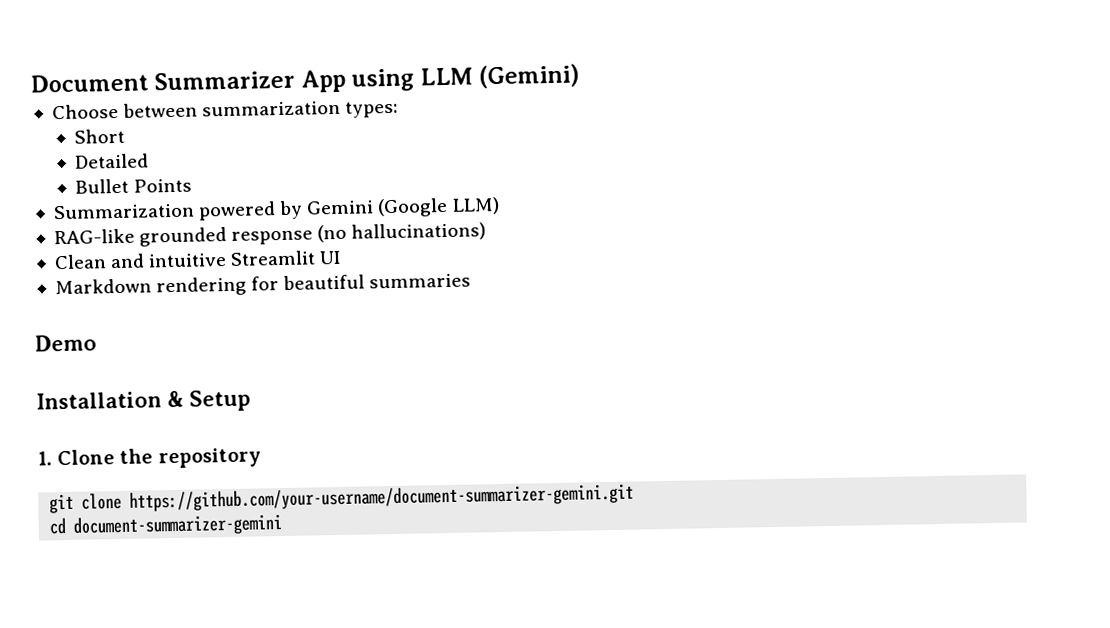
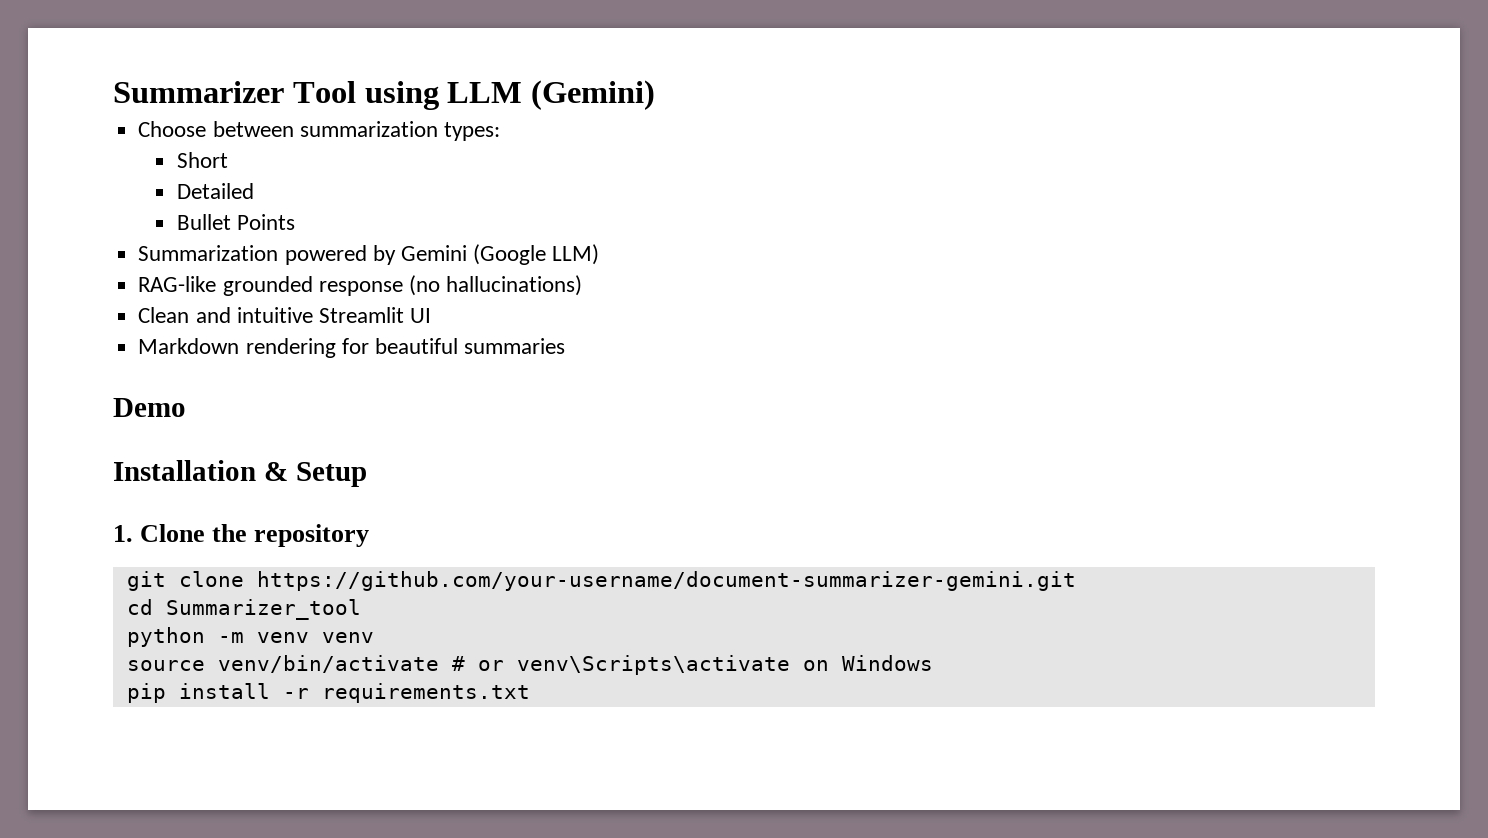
- Document Summarizer App using LLM (Gemini)
+ Summarizer Tool using LLM (Gemini)
- cd document-summarizer-gemini
+ cd Summarizer_tool
+ python -m venv venv
+ source venv/bin/activate # or venv\Scripts\activate on Windows
+ pip install -r requirements.txt

